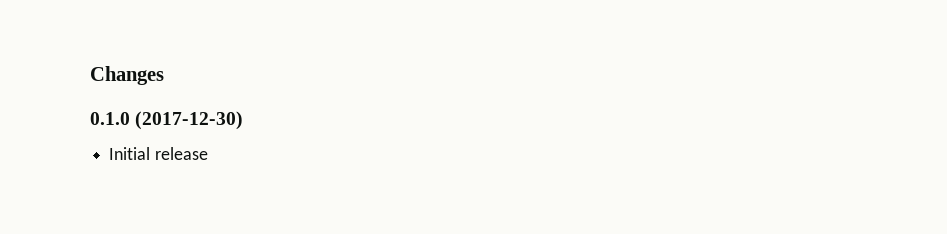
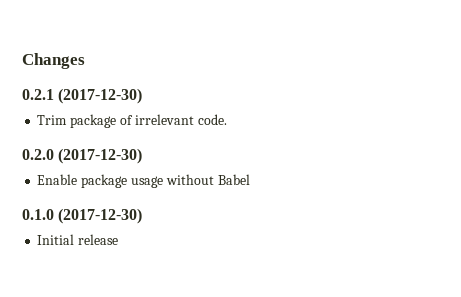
+ 0.2.1 (2017-12-30)
+ Trim package of irrelevant code.
+ 0.2.0 (2017-12-30)
+ Enable package usage without Babel

